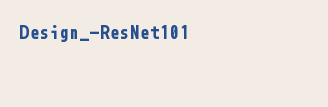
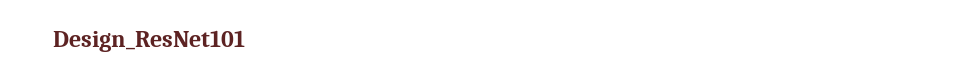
- Design_-ResNet101
+ Design_ResNet101

